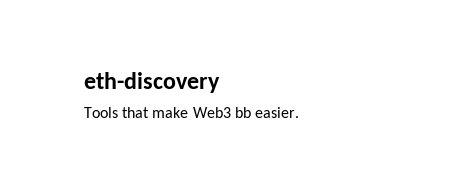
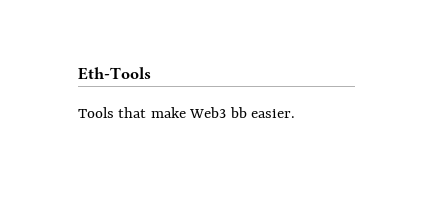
- eth-discovery
+ Eth-Tools

